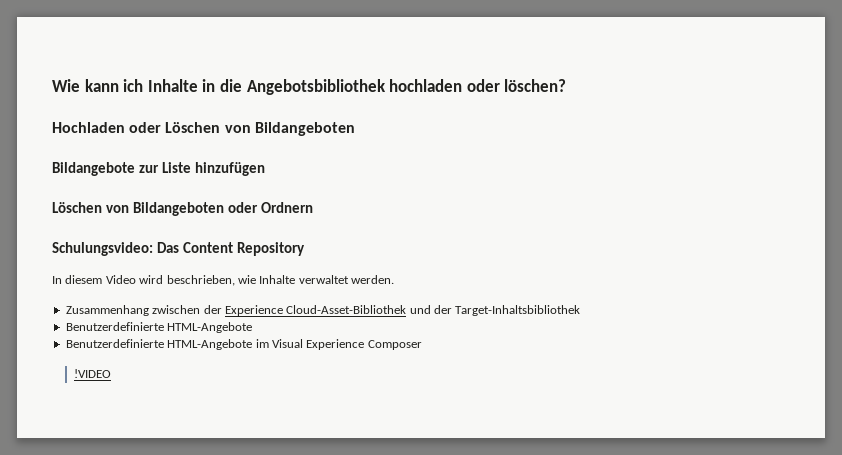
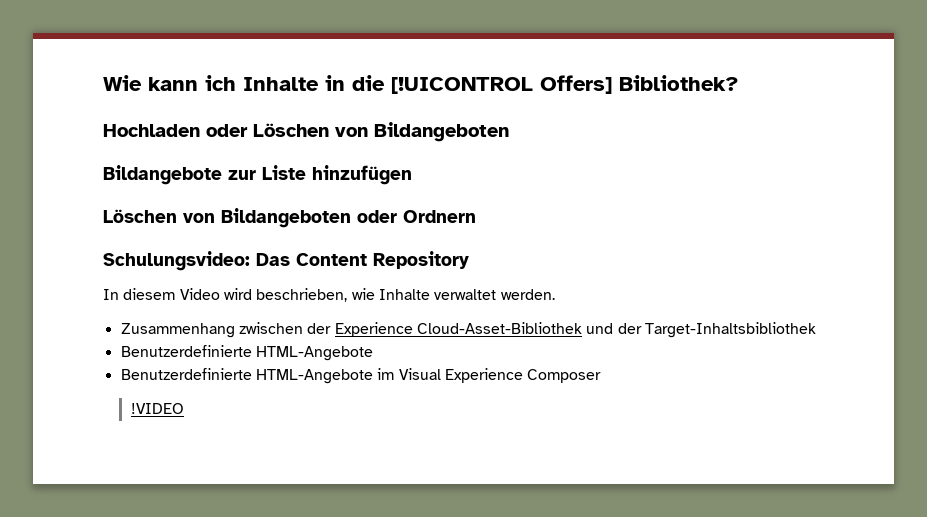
- Wie kann ich Inhalte in die Angebotsbibliothek hochladen oder löschen?
+ Wie kann ich Inhalte in die [!UICONTROL Offers] Bibliothek?

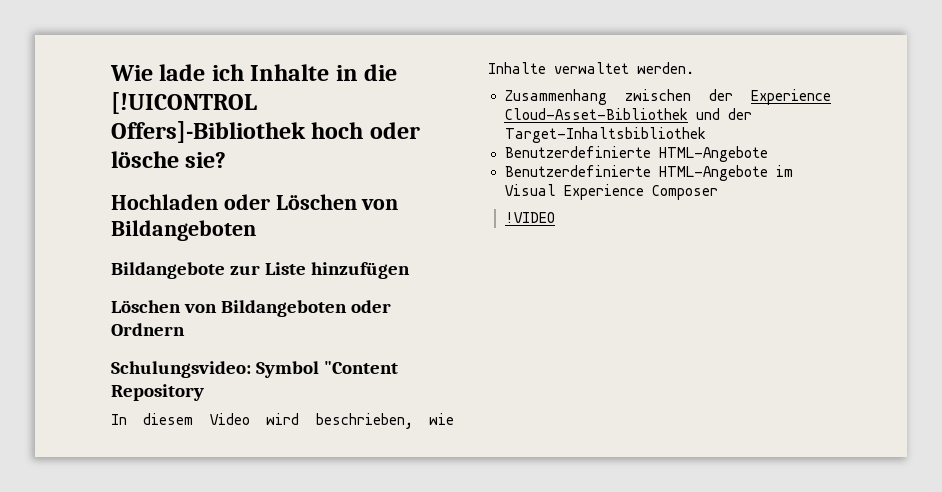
- Wie kann ich Inhalte in die [!UICONTROL Offers] Bibliothek?
+ Wie lade ich Inhalte in die [!UICONTROL Offers]-Bibliothek hoch oder lösche sie?
- Schulungsvideo: Das Content Repository
+ Schulungsvideo: Symbol "Content Repository

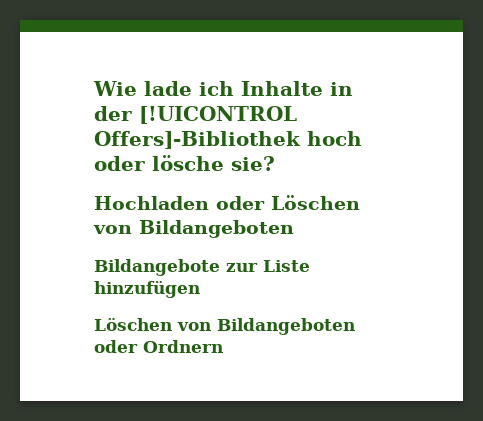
- Wie lade ich Inhalte in die [!UICONTROL Offers]-Bibliothek hoch oder lösche sie?
+ Wie lade ich Inhalte in der [!UICONTROL Offers]-Bibliothek hoch oder lösche sie?
- Schulungsvideo: Symbol "Content Repository
- In diesem Video wird beschrieben, wie Inhalte verwaltet werden.
- Zusammenhang zwischen der Experience Cloud-Asset-Bibliothek und der Target-Inhaltsbibliothek
- Benutzerdefinierte HTML-Angebote
- Benutzerdefinierte HTML-Angebote im Visual Experience Composer
- !VIDEO

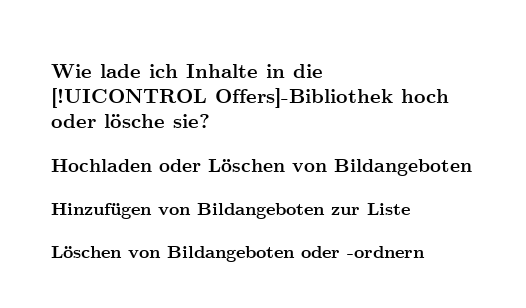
- Wie lade ich Inhalte in der [!UICONTROL Offers]-Bibliothek hoch oder lösche sie?
+ Wie lade ich Inhalte in die [!UICONTROL Offers]-Bibliothek hoch oder lösche sie?
- Bildangebote zur Liste hinzufügen
+ Hinzufügen von Bildangeboten zur Liste
- Löschen von Bildangeboten oder Ordnern
+ Löschen von Bildangeboten oder -ordnern

